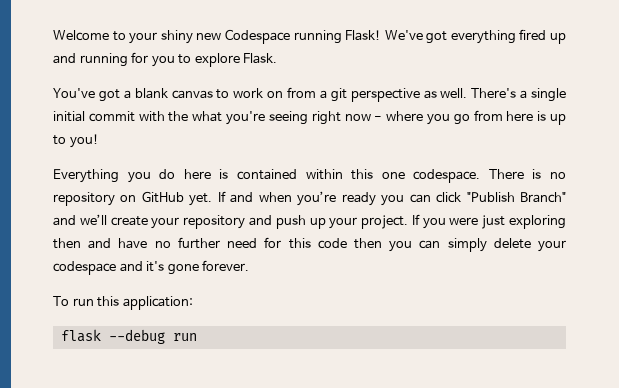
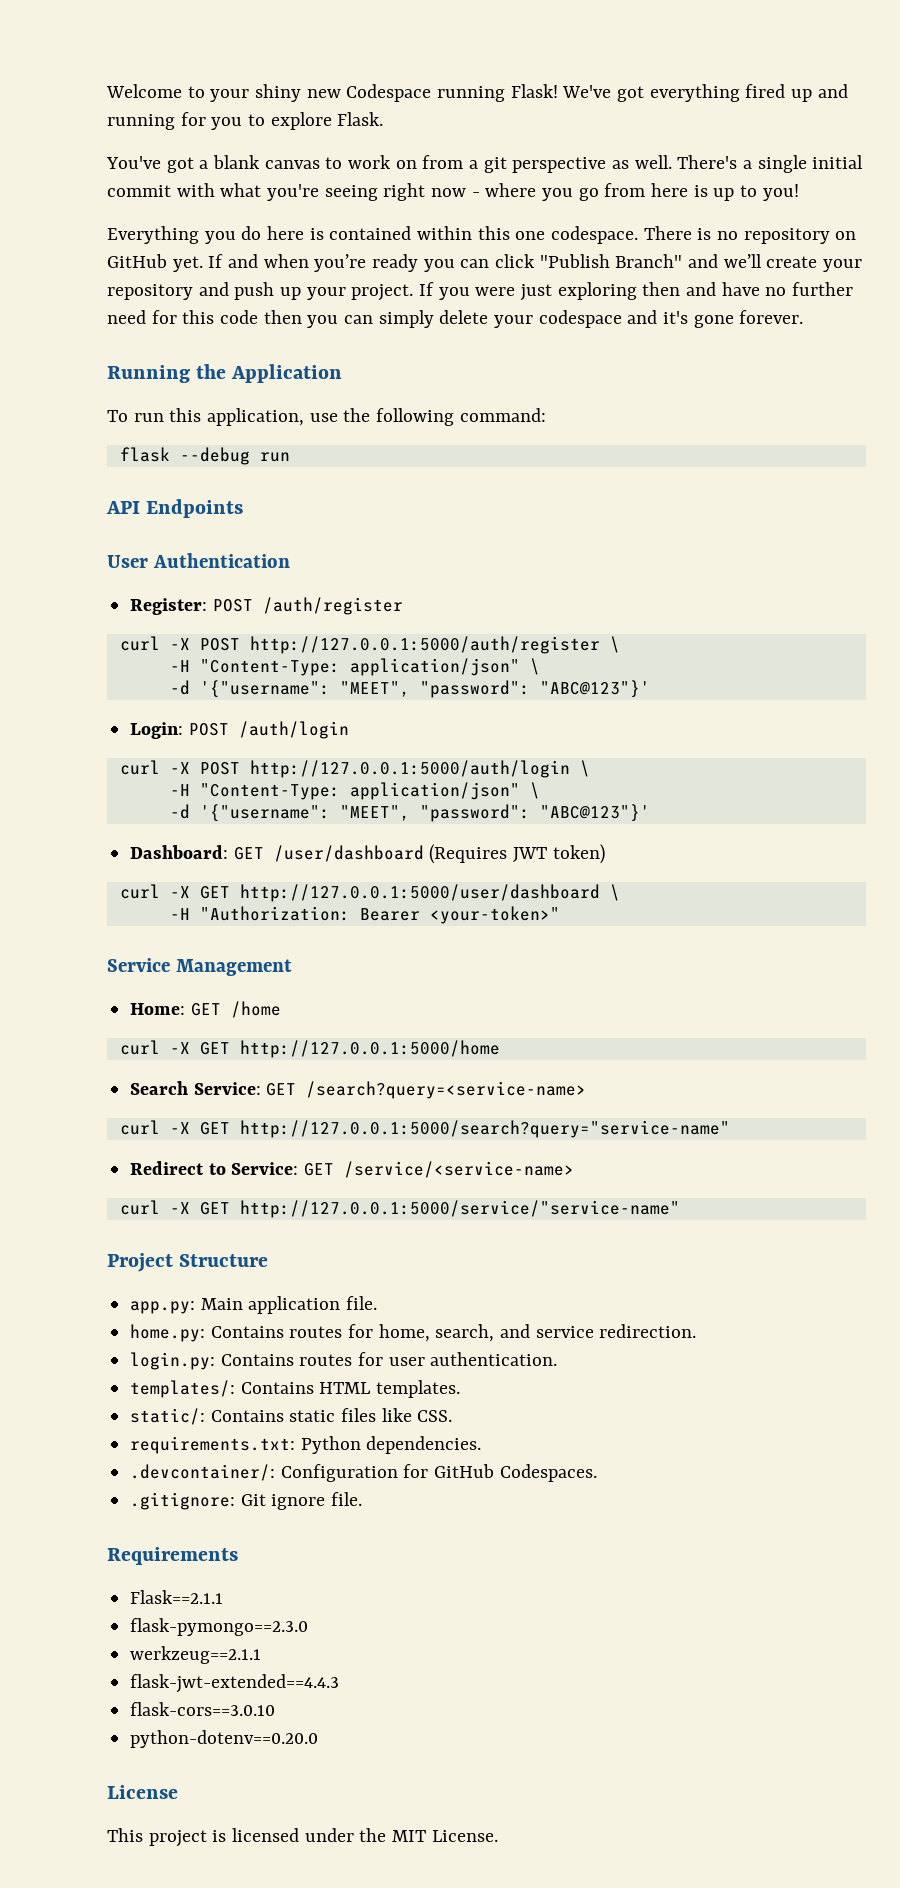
- There's a single initial commit with the what you're seeing right now - where you go from here is up to you!
+ There's a single initial commit with what you're seeing right now - where you go from here is up to you!
+ Running the Application
- To run this application:
+ To run this application, use the following command:
  flask --debug run
+ API Endpoints
+ User Authentication
+ Register: POST /auth/register
+ curl -X POST http://127.0.0.1:5000/auth/register \
+ -H "Content-Type: application/json" \
+ -d '{"username": "MEET", "password": "ABC@123"}'
+ Login: POST /auth/login
+ curl -X POST http://127.0.0.1:5000/auth/login \
+ -H "Content-Type: application/json" \
+ -d '{"username": "MEET", "password": "ABC@123"}'
+ Dashboard: GET /user/dashboard (Requires JWT token)
+ curl -X GET http://127.0.0.1:5000/user/dashboard \
+ -H "Authorization: Bearer <your-token>"
+ Service Management
+ Home: GET /home
+ curl -X GET http://127.0.0.1:5000/home
+ Search Service: GET /search?query=<service-name>
+ curl -X GET http://127.0.0.1:5000/search?query="service-name"
+ Redirect to Service: GET /service/<service-name>
+ curl -X GET http://127.0.0.1:5000/service/"service-name"
+ Project Structure
+ app.py: Main application file.
+ home.py: Contains routes for home, search, and service redirection.
+ login.py: Contains routes for user authentication.
+ templates/: Contains HTML templates.
+ static/: Contains static files like CSS.
+ requirements.txt: Python dependencies.
+ .devcontainer/: Configuration for GitHub Codespaces.
+ .gitignore: Git ignore file.
+ Requirements
+ Flask==2.1.1
+ flask-pymongo==2.3.0
+ werkzeug==2.1.1
+ flask-jwt-extended==4.4.3
+ flask-cors==3.0.10
+ python-dotenv==0.20.0
+ License
+ This project is licensed under the MIT License.

